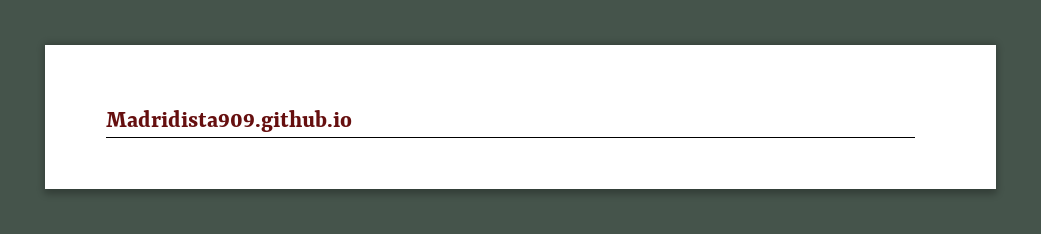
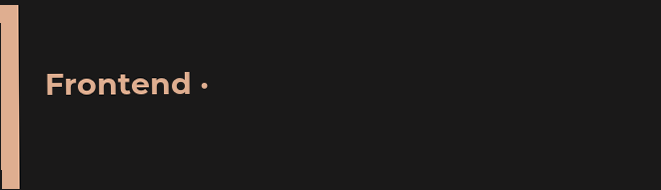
- Madridista909.github.io
+ Frontend ·

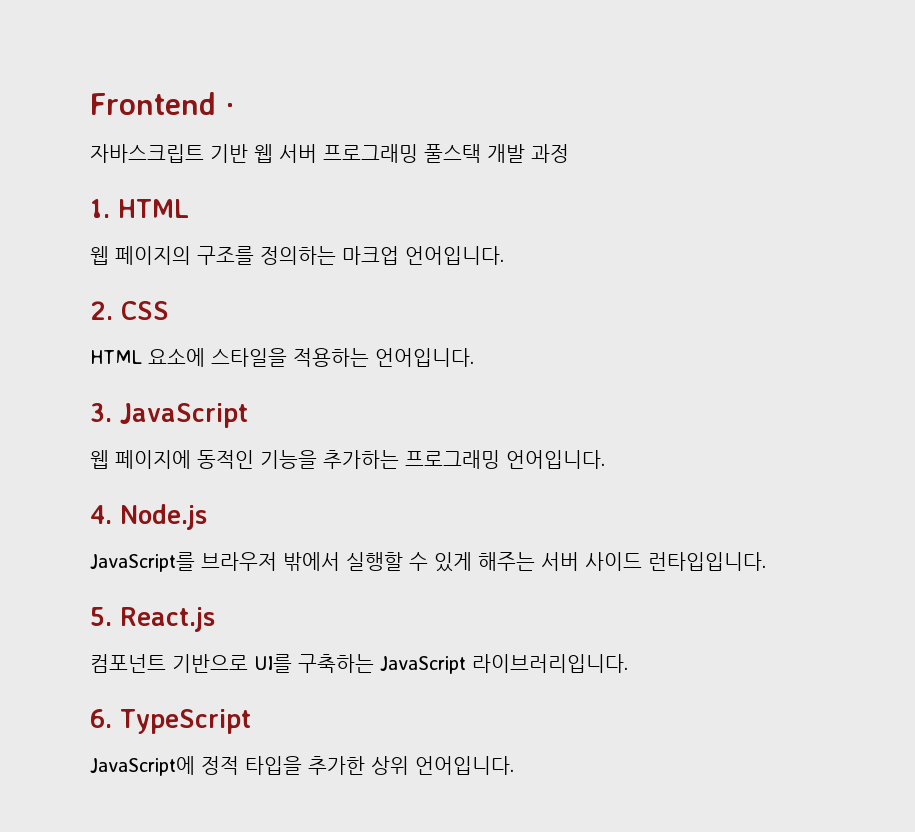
+ 자바스크립트 기반 웹 서버 프로그래밍 풀스택 개발 과정
+ 1. HTML
+ 웹 페이지의 구조를 정의하는 마크업 언어입니다.
+ 2. CSS
+ HTML 요소에 스타일을 적용하는 언어입니다.
+ 3. JavaScript
+ 웹 페이지에 동적인 기능을 추가하는 프로그래밍 언어입니다.
+ 4. Node.js
+ JavaScript를 브라우저 밖에서 실행할 수 있게 해주는 서버 사이드 런타입입니다.
+ 5. React.js
+ 컴포넌트 기반으로 UI를 구축하는 JavaScript 라이브러리입니다.
+ 6. TypeScript
+ JavaScript에 정적 타입을 추가한 상위 언어입니다.

